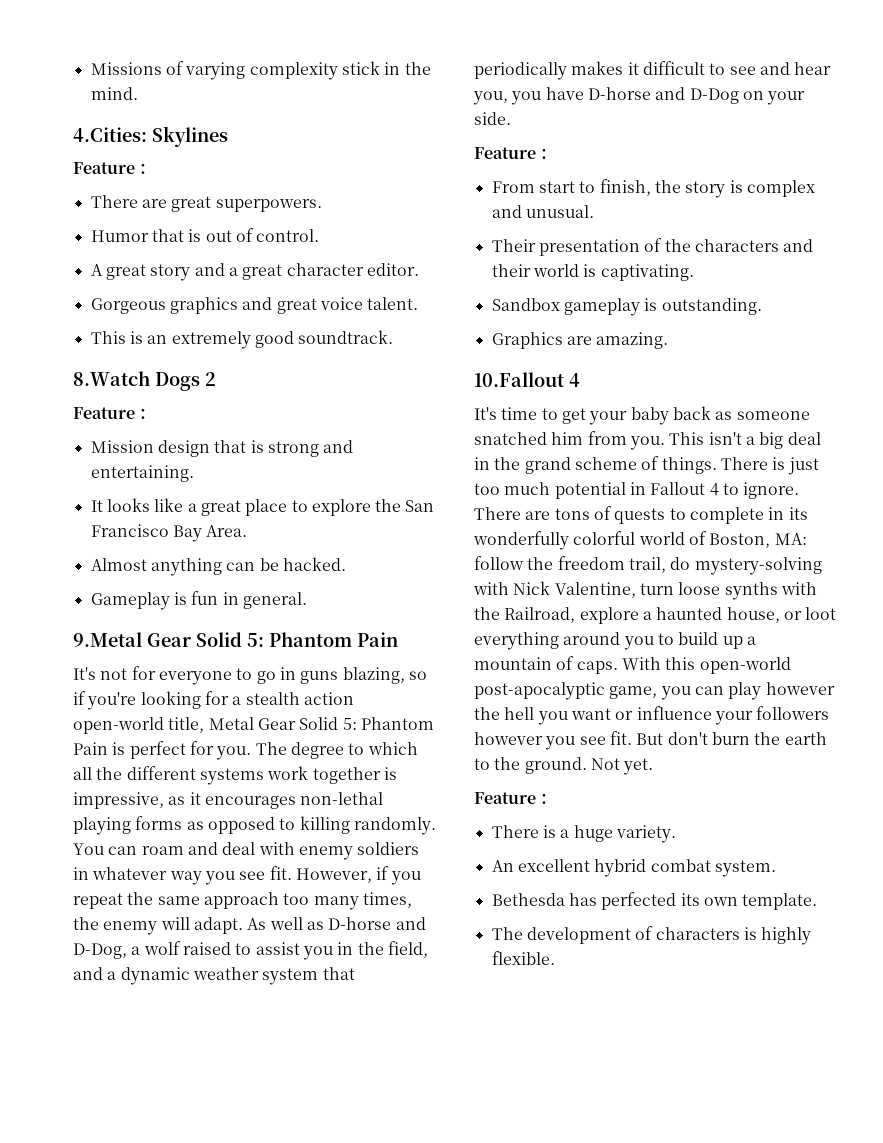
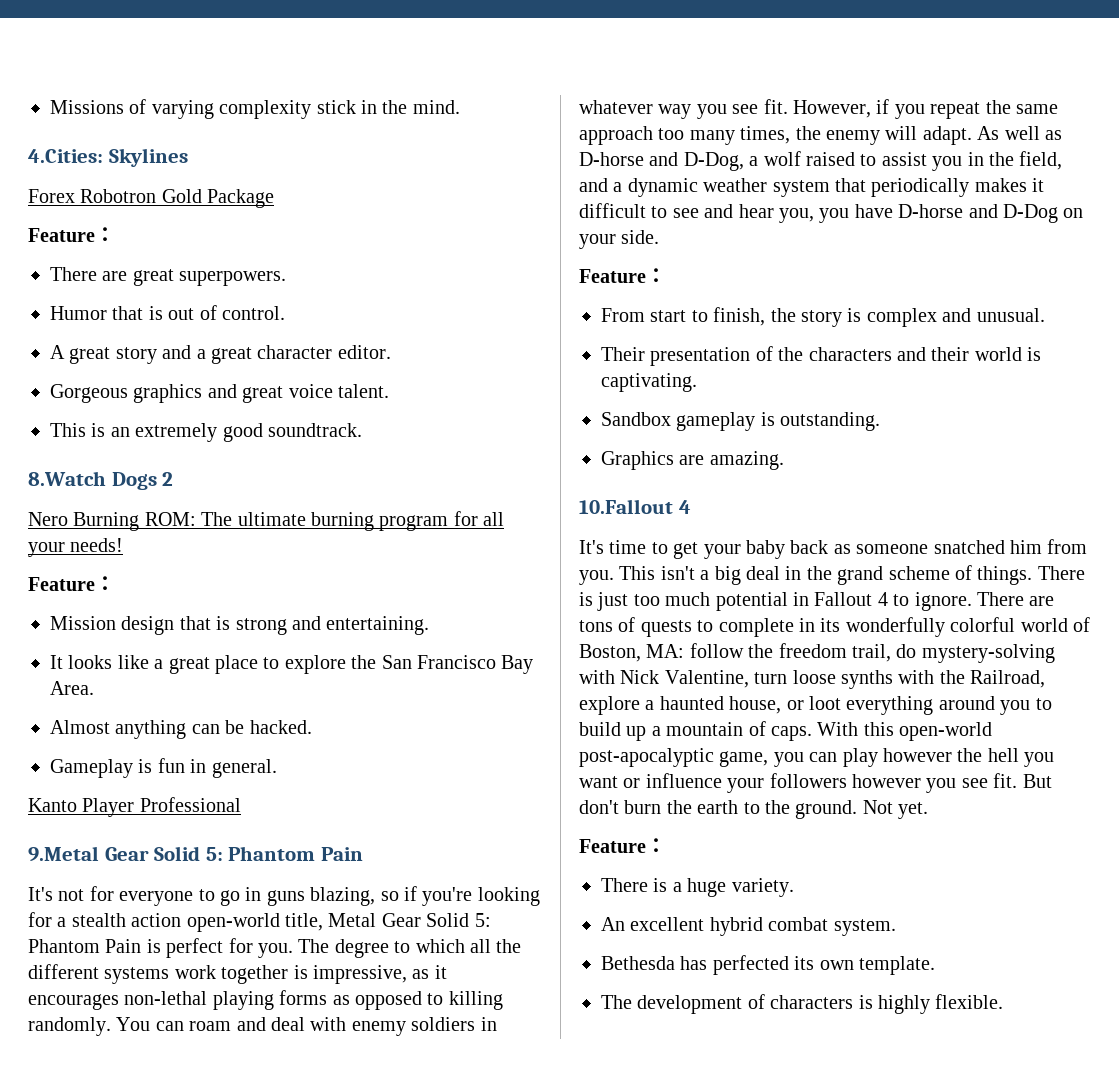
+ Forex Robotron Gold Package
+ Nero Burning ROM: The ultimate burning program for all your needs!
+ Kanto Player Professional

